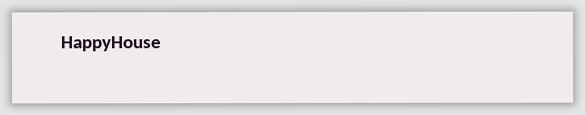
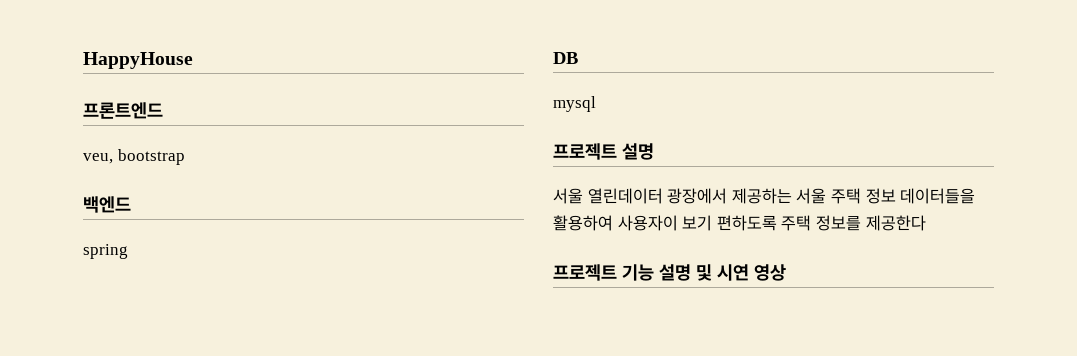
+ 프론트엔드
+ veu, bootstrap
+ 백엔드
+ spring
+ DB
+ mysql
+ 프로젝트 설명
+ 서울 열린데이터 광장에서 제공하는 서울 주택 정보 데이터들을 활용하여 사용자이 보기 편하도록 주택 정보를 제공한다
+ 프로젝트 기능 설명 및 시연 영상

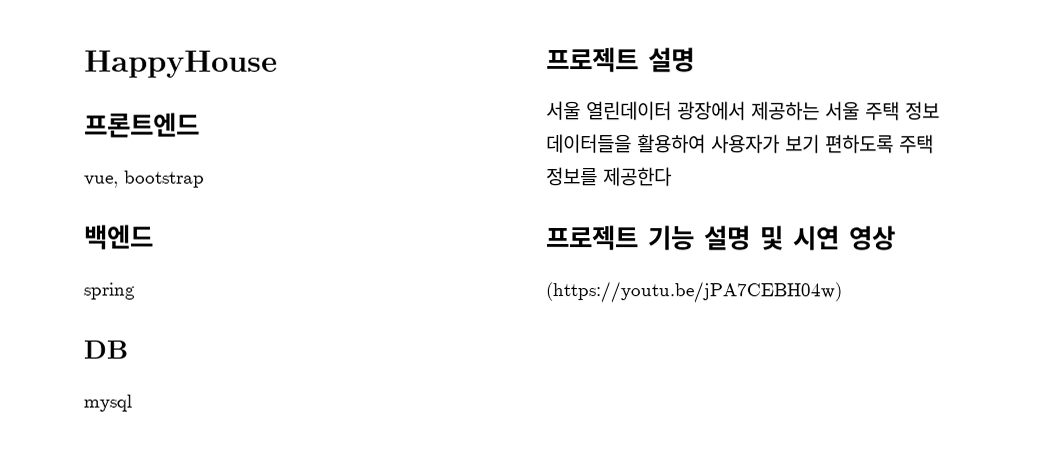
- veu, bootstrap
+ vue, bootstrap
- 서울 열린데이터 광장에서 제공하는 서울 주택 정보 데이터들을 활용하여 사용자이 보기 편하도록 주택 정보를 제공한다
+ 서울 열린데이터 광장에서 제공하는 서울 주택 정보 데이터들을 활용하여 사용자가 보기 편하도록 주택 정보를 제공한다
+ (https://youtu.be/jPA7CEBH04w)

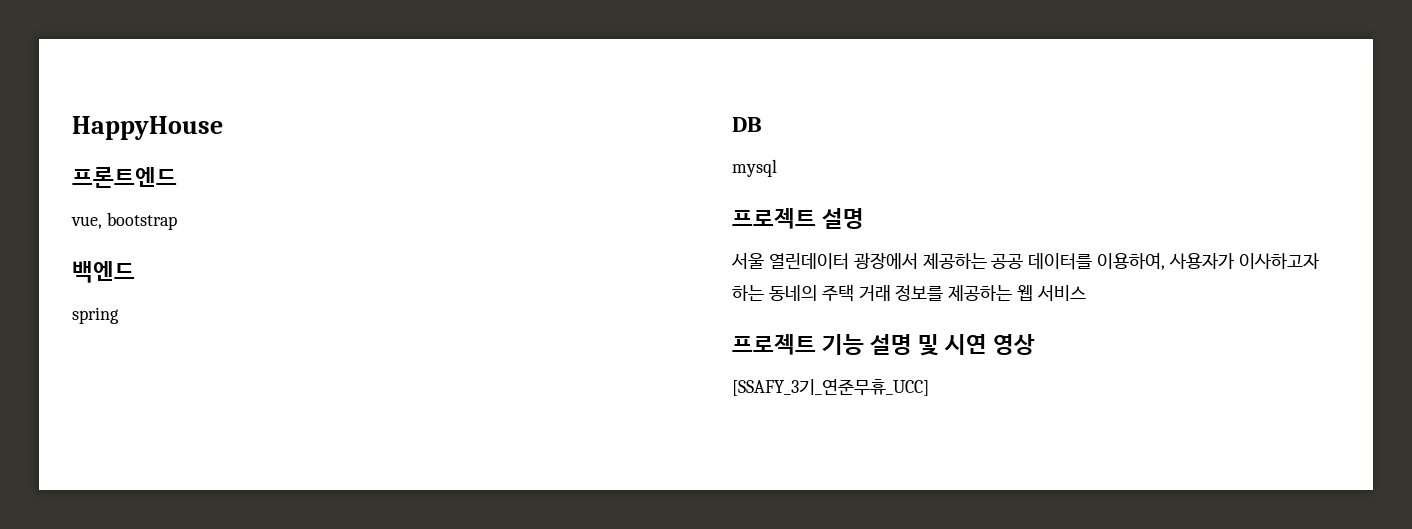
- 서울 열린데이터 광장에서 제공하는 서울 주택 정보 데이터들을 활용하여 사용자가 보기 편하도록 주택 정보를 제공한다
+ 서울 열린데이터 광장에서 제공하는 공공 데이터를 이용하여, 사용자가 이사하고자 하는 동네의 주택 거래 정보를 제공하는 웹 서비스
- (https://youtu.be/jPA7CEBH04w)
+ [SSAFY_3기_연준무휴_UCC]

